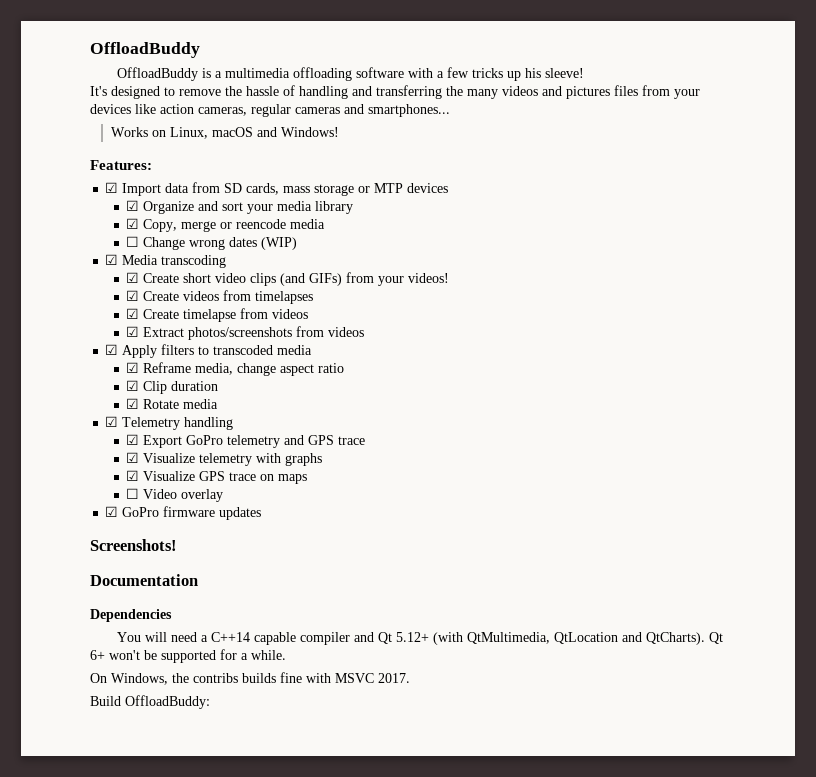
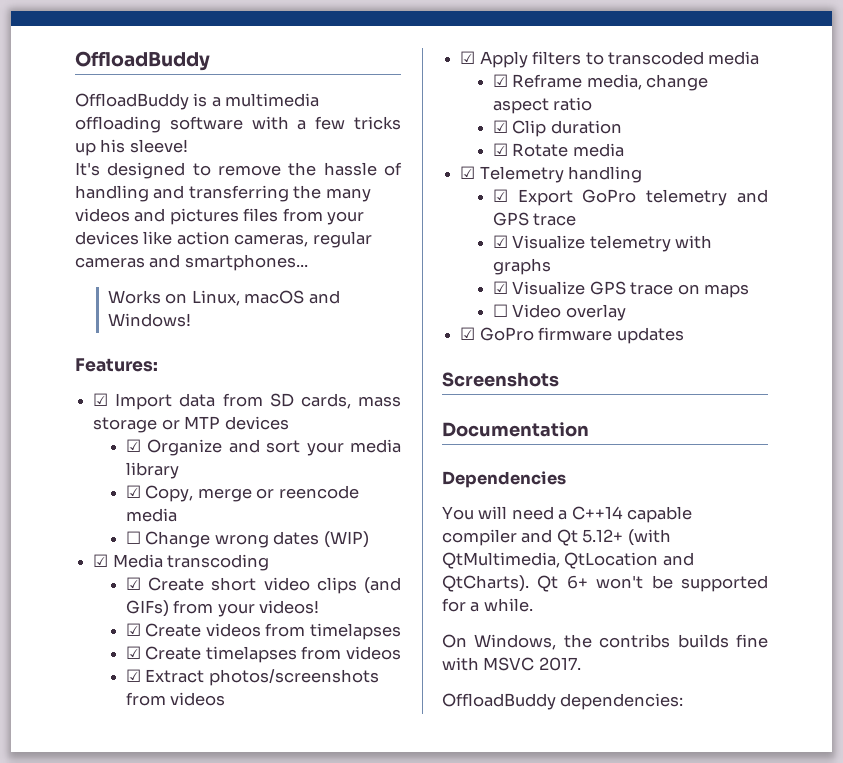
- ☑ Create timelapse from videos
+ ☑ Create timelapses from videos
- Screenshots!
+ Screenshots
- Build OffloadBuddy:
+ OffloadBuddy dependencies:

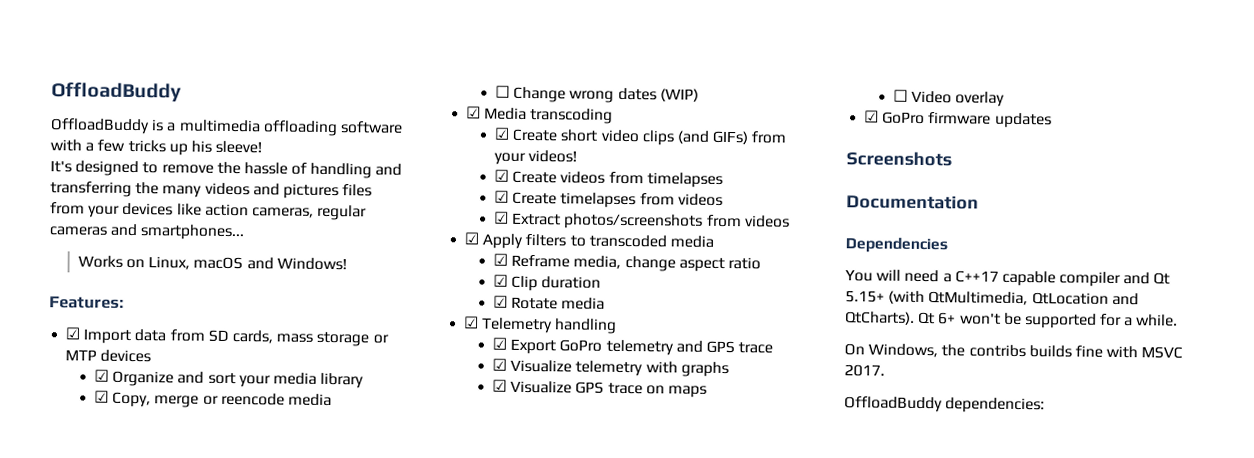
- You will need a C++14 capable compiler and Qt 5.12+ (with QtMultimedia, QtLocation and QtCharts).
+ You will need a C++17 capable compiler and Qt 5.15+ (with QtMultimedia, QtLocation and QtCharts).

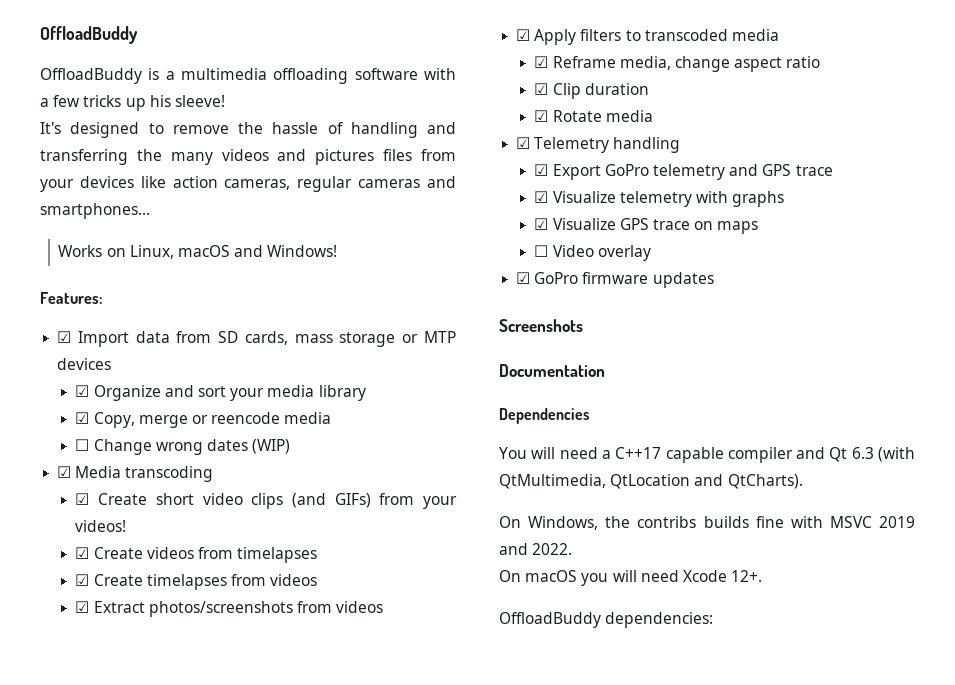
- You will need a C++17 capable compiler and Qt 5.15+ (with QtMultimedia, QtLocation and QtCharts). Qt 6+ won't be supported for a while.
+ You will need a C++17 capable compiler and Qt 6.3 (with QtMultimedia, QtLocation and QtCharts).
- On Windows, the contribs builds fine with MSVC 2017.
+ On Windows, the contribs builds fine with MSVC 2019 and 2022.
+ On macOS you will need Xcode 12+.

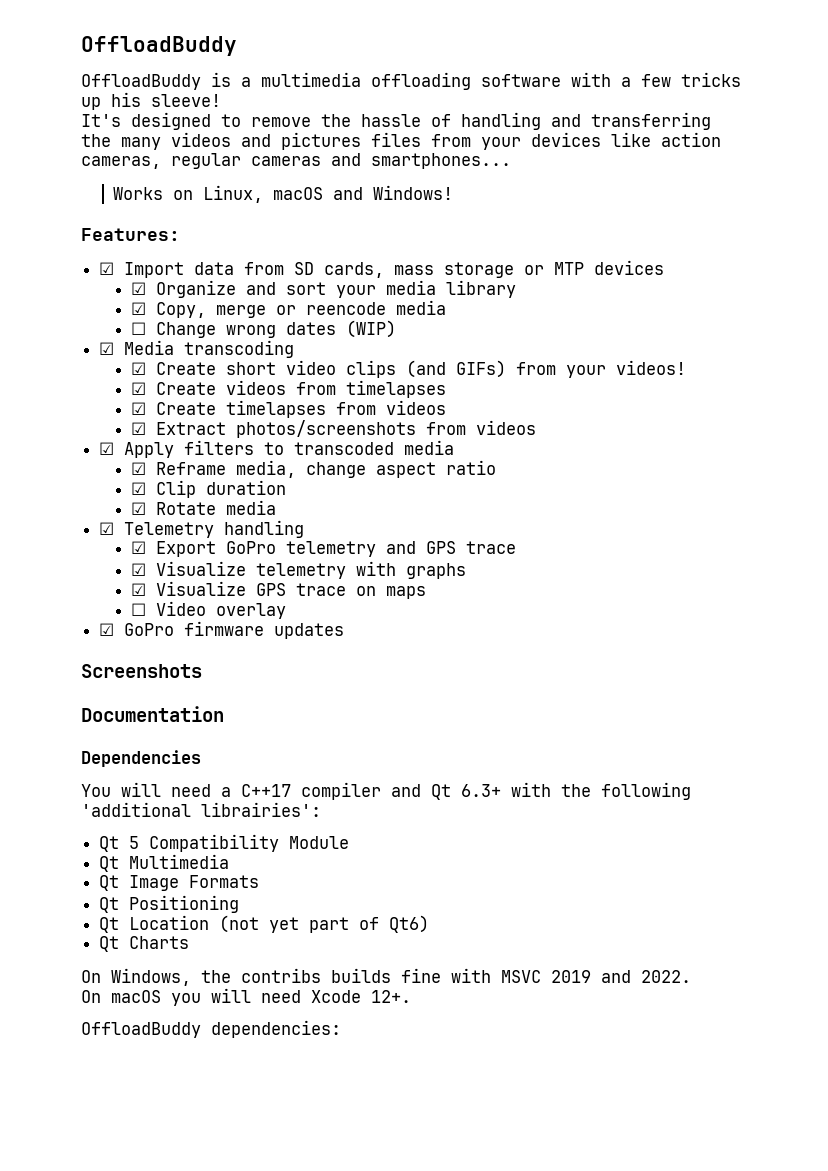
- You will need a C++17 capable compiler and Qt 6.3 (with QtMultimedia, QtLocation and QtCharts).
+ You will need a C++17 compiler and Qt 6.3+ with the following 'additional librairies':
+ Qt 5 Compatibility Module
+ Qt Multimedia
+ Qt Image Formats
+ Qt Positioning
+ Qt Location (not yet part of Qt6)
+ Qt Charts

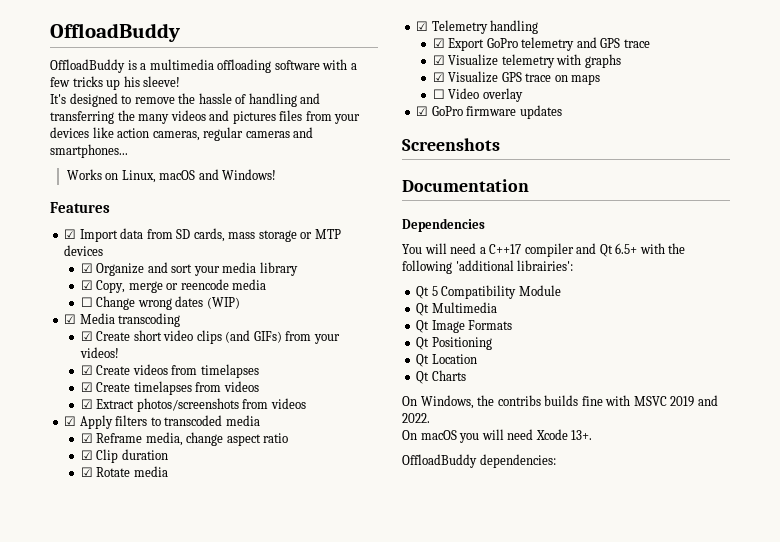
- Features:
+ Features
- You will need a C++17 compiler and Qt 6.3+ with the following 'additional librairies':
+ You will need a C++17 compiler and Qt 6.5+ with the following 'additional librairies':
- Qt Location (not yet part of Qt6)
+ Qt Location
- On macOS you will need Xcode 12+.
+ On macOS you will need Xcode 13+.

